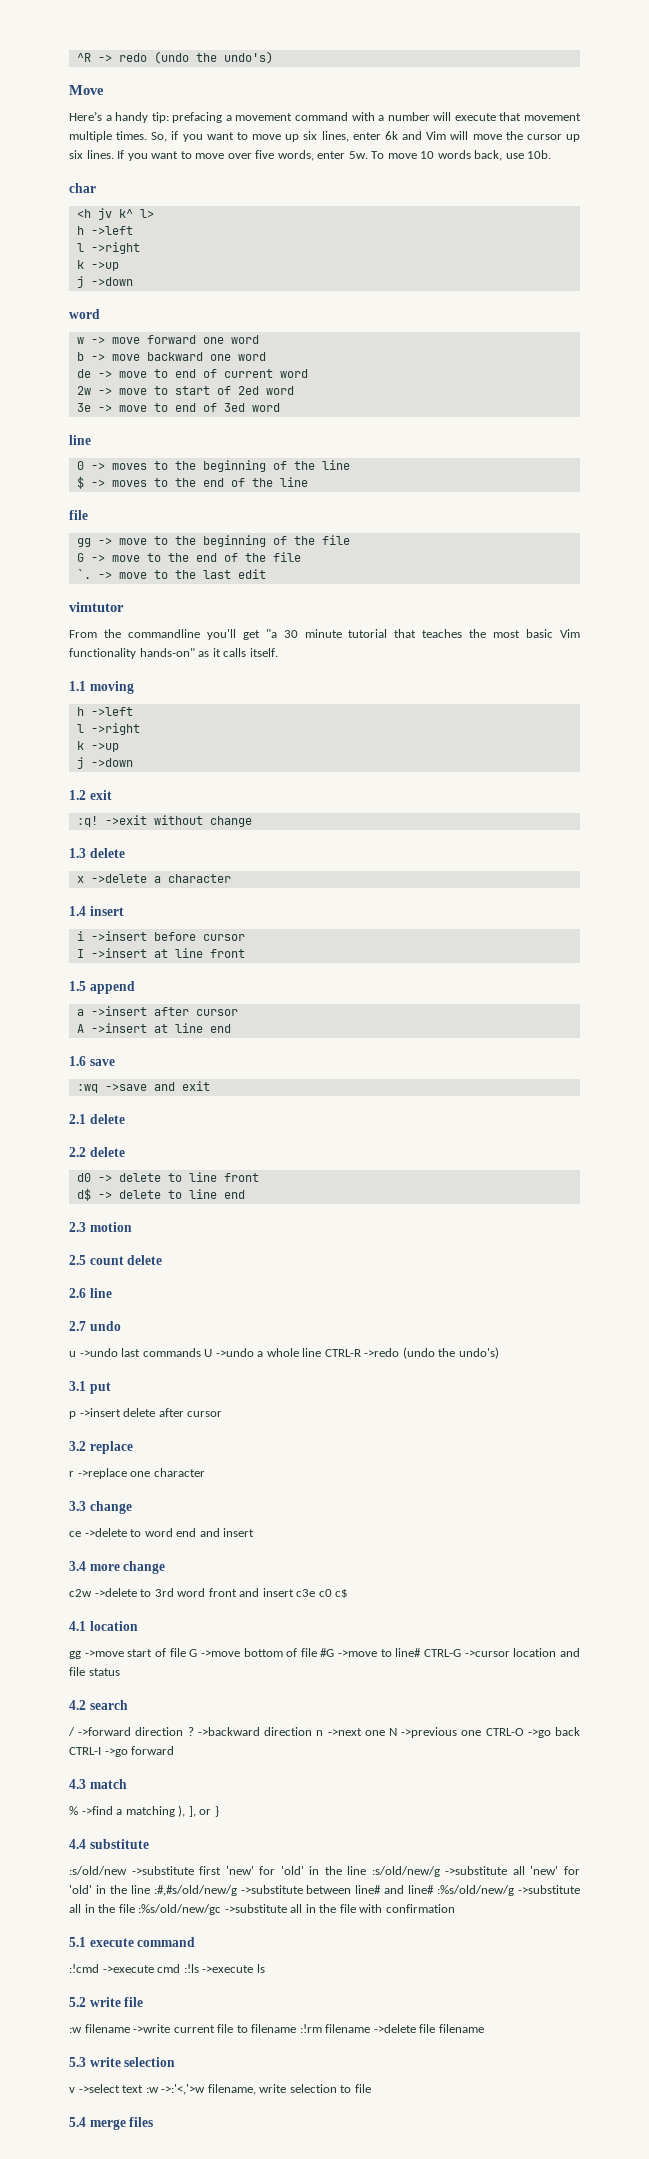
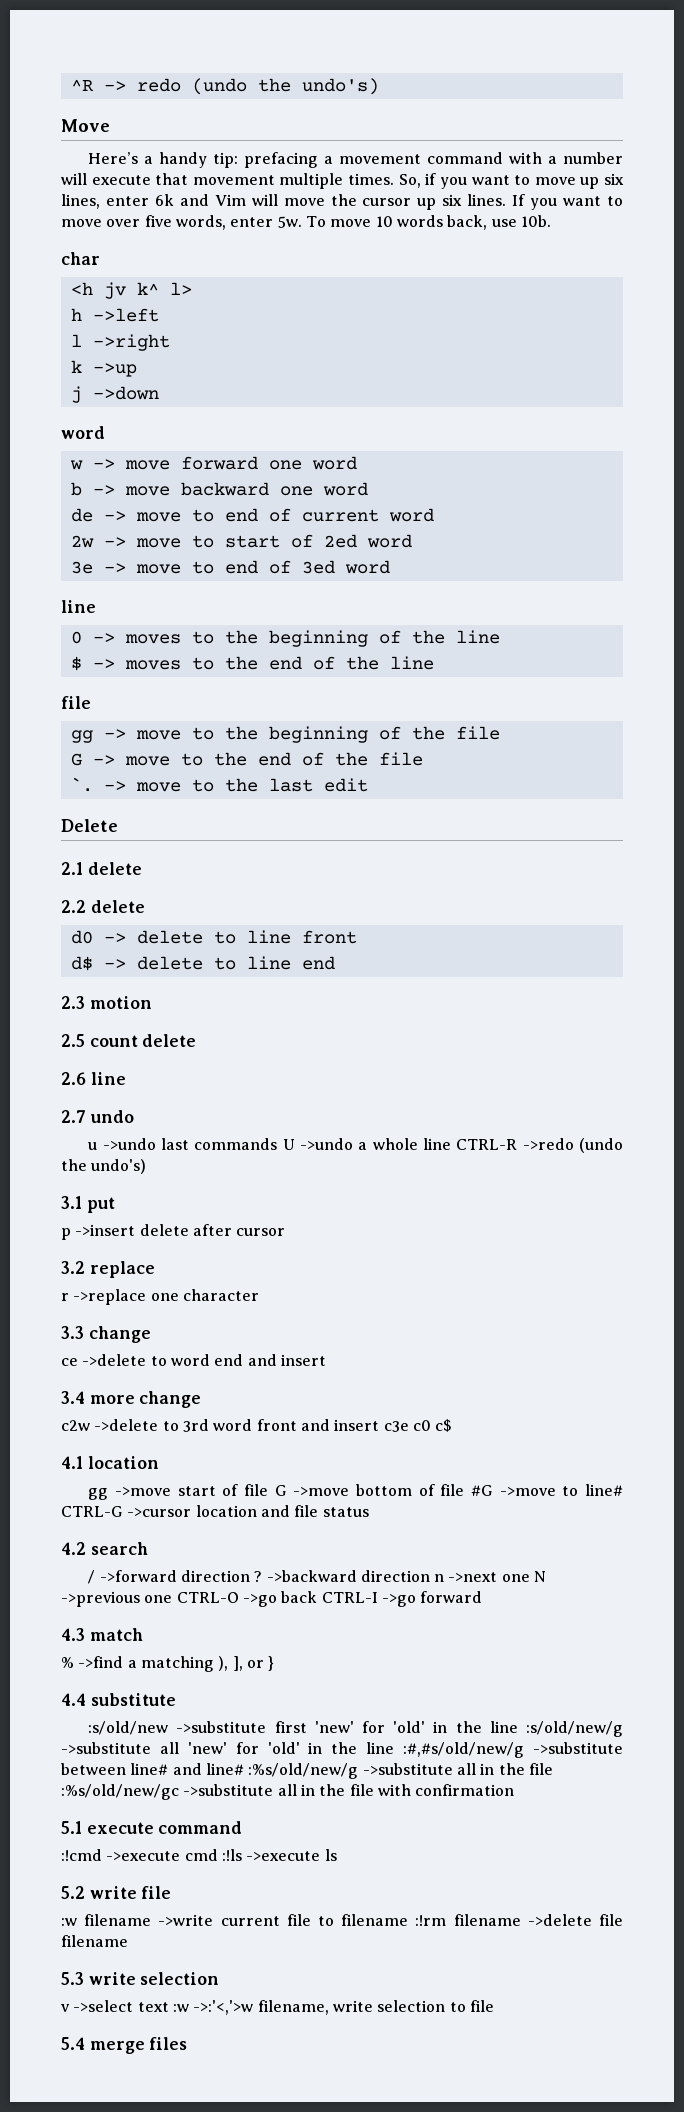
- vimtutor
- From the commandline you'll get "a 30 minute tutorial that teaches the most basic Vim functionality hands-on" as it calls itself.
- 1.1 moving
- h ->left
- l ->right
- k ->up
- j ->down
- 1.2 exit
- :q! ->exit without change
- 1.3 delete
- x ->delete a character
- 1.4 insert
- i ->insert before cursor
- I ->insert at line front
- 1.5 append
- a ->insert after cursor
- A ->insert at line end
- 1.6 save
- :wq ->save and exit
+ Delete

